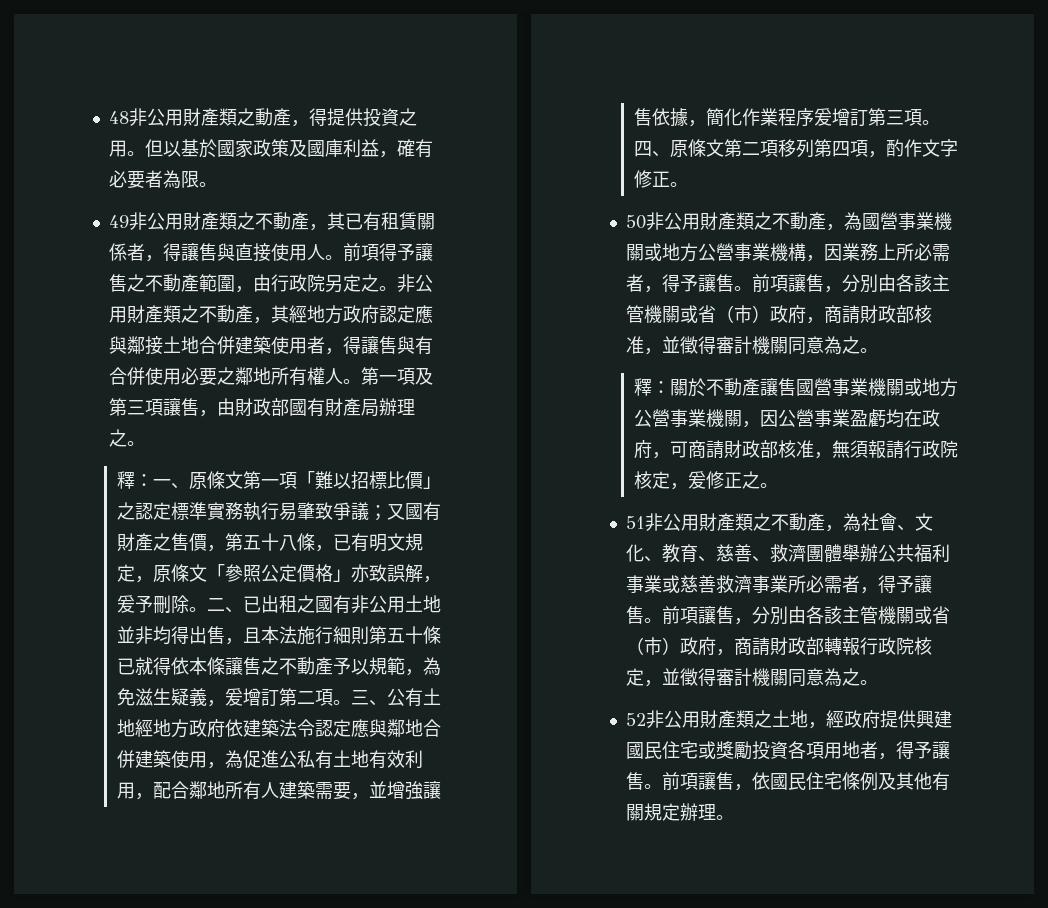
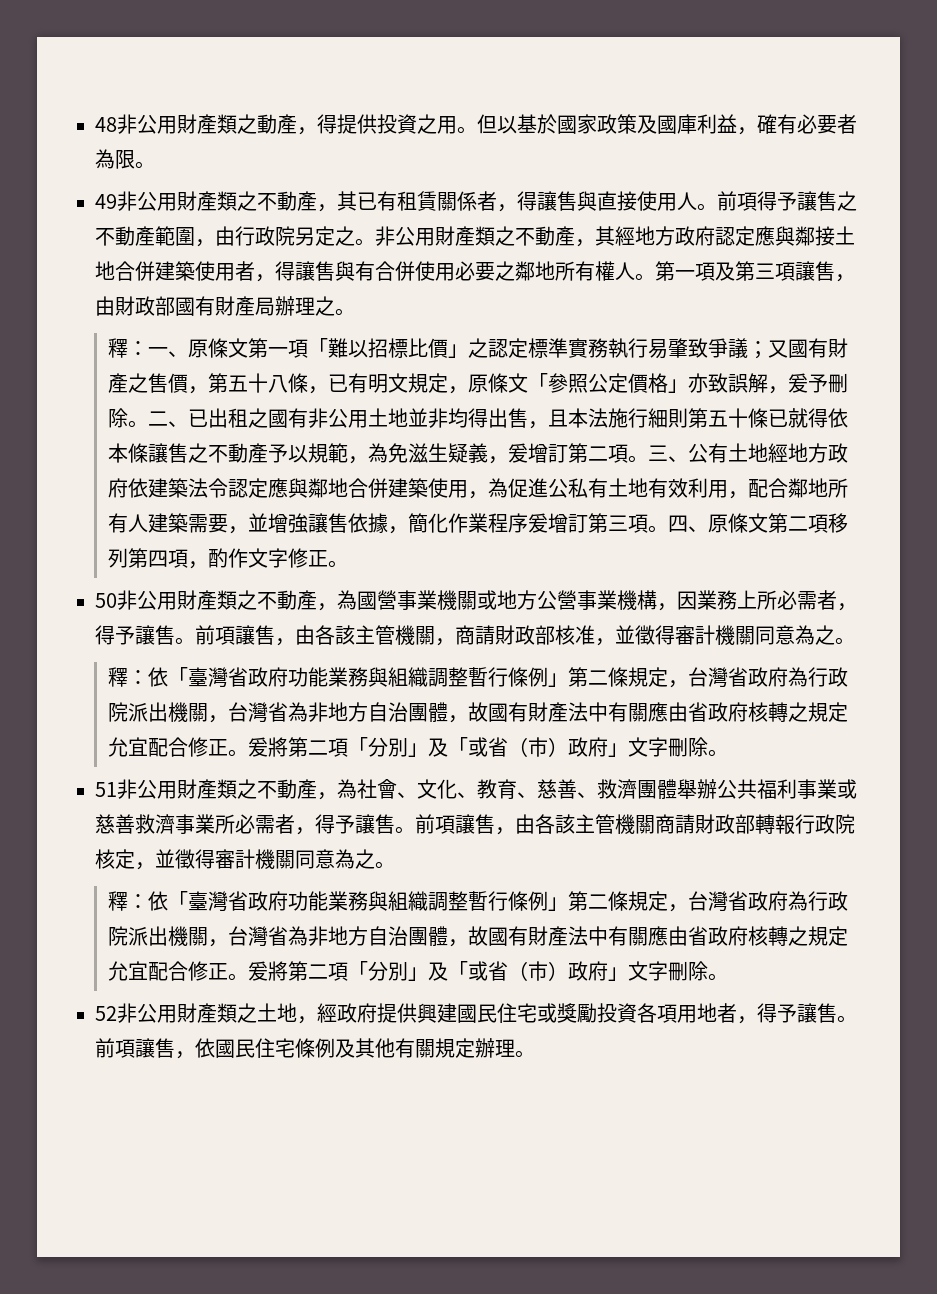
- 前項讓售，分別由各該主管機關或省（市）政府，商請財政部核准，並徵得審計機關同意為之。
- 釋：關於不動產讓售國營事業機關或地方公營事業機關，因公營事業盈虧均在政府，可商請財政部核准，無須報請行政院核定，爰修正之。
+ 前項讓售，由各該主管機關，商請財政部核准，並徵得審計機關同意為之。
+ 釋：依「臺灣省政府功能業務與組織調整暫行條例」第二條規定，台灣省政府為行政院派出機關，台灣省為非地方自治團體，故國有財產法中有關應由省政府核轉之規定允宜配合修正。爰將第二項「分別」及「或省（市）政府」文字刪除。
- 前項讓售，分別由各該主管機關或省（市）政府，商請財政部轉報行政院核定，並徵得審計機關同意為之。
+ 前項讓售，由各該主管機關商請財政部轉報行政院核定，並徵得審計機關同意為之。
+ 釋：依「臺灣省政府功能業務與組織調整暫行條例」第二條規定，台灣省政府為行政院派出機關，台灣省為非地方自治團體，故國有財產法中有關應由省政府核轉之規定允宜配合修正。爰將第二項「分別」及「或省（市）政府」文字刪除。

